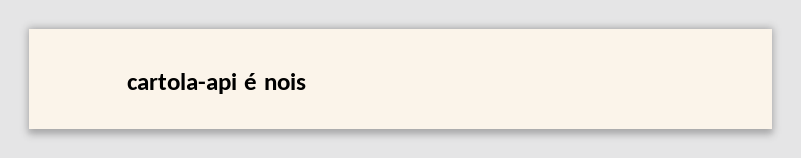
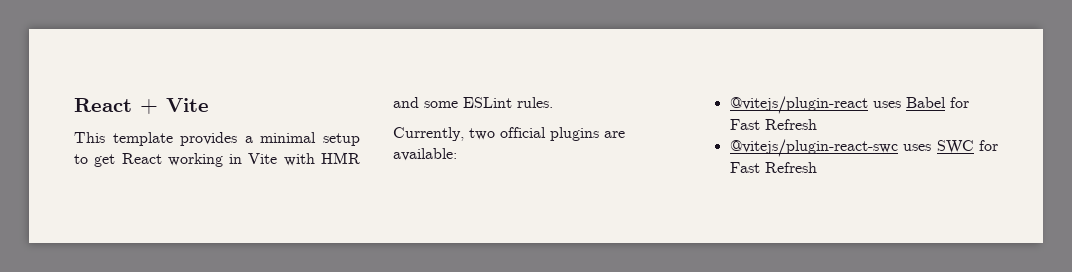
- cartola-api é nois
+ React + Vite
+ This template provides a minimal setup to get React working in Vite with HMR and some ESLint rules.
+ Currently, two official plugins are available:
+ @vitejs/plugin-react uses Babel for Fast Refresh
+ @vitejs/plugin-react-swc uses SWC for Fast Refresh

